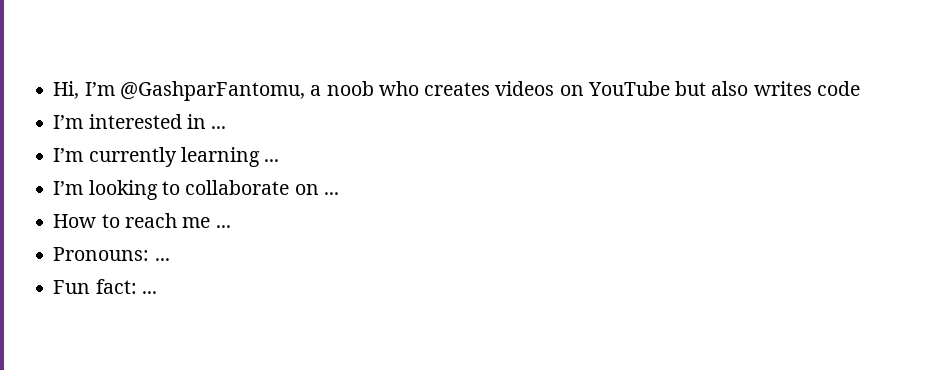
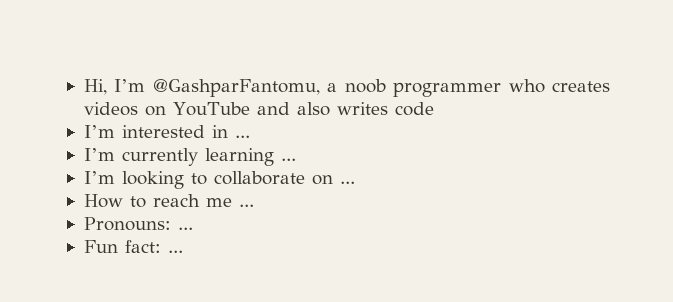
- Hi, I’m @GashparFantomu, a noob who creates videos on YouTube but also writes code
+ Hi, I’m @GashparFantomu, a noob programmer who creates videos on YouTube and also writes code

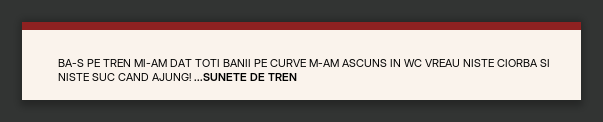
- Hi, I’m @GashparFantomu, a noob programmer who creates videos on YouTube and also writes code
- I’m interested in ...
- I’m currently learning ...
- I’m looking to collaborate on ...
- How to reach me ...
- Pronouns: ...
- Fun fact: ...
+ BA-S PE TREN MI-AM DAT TOTI BANII PE CURVE M-AM ASCUNS IN WC VREAU NISTE CIORBA SI NISTE SUC CAND AJUNG! ...SUNETE DE TREN

